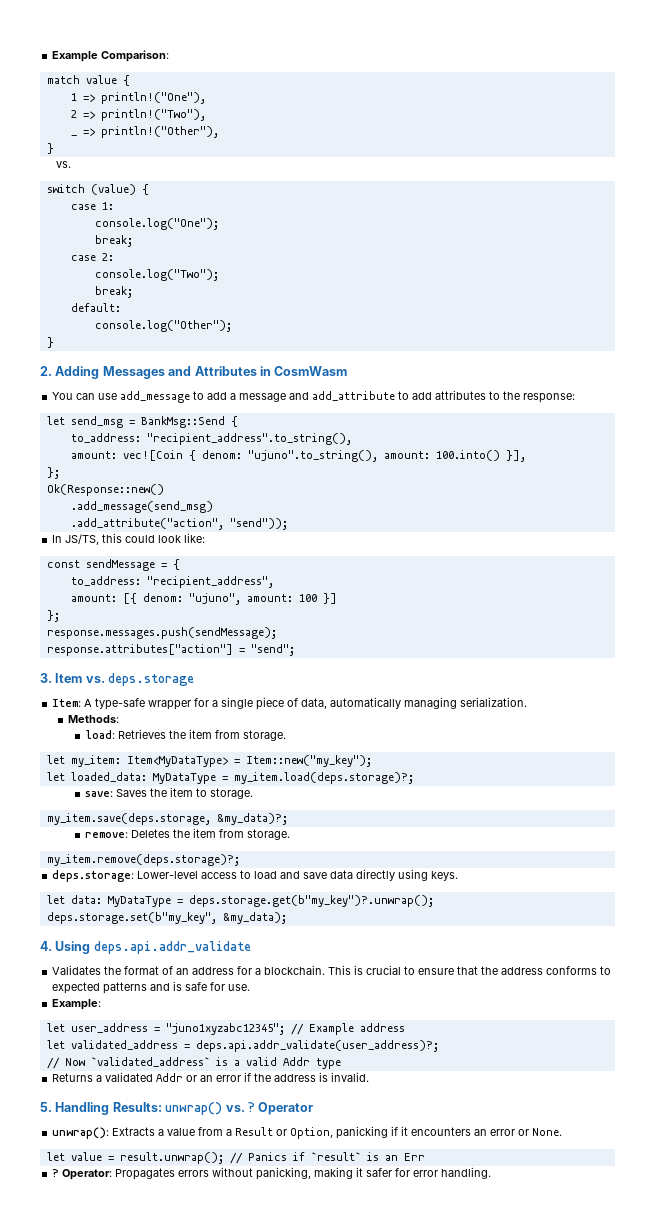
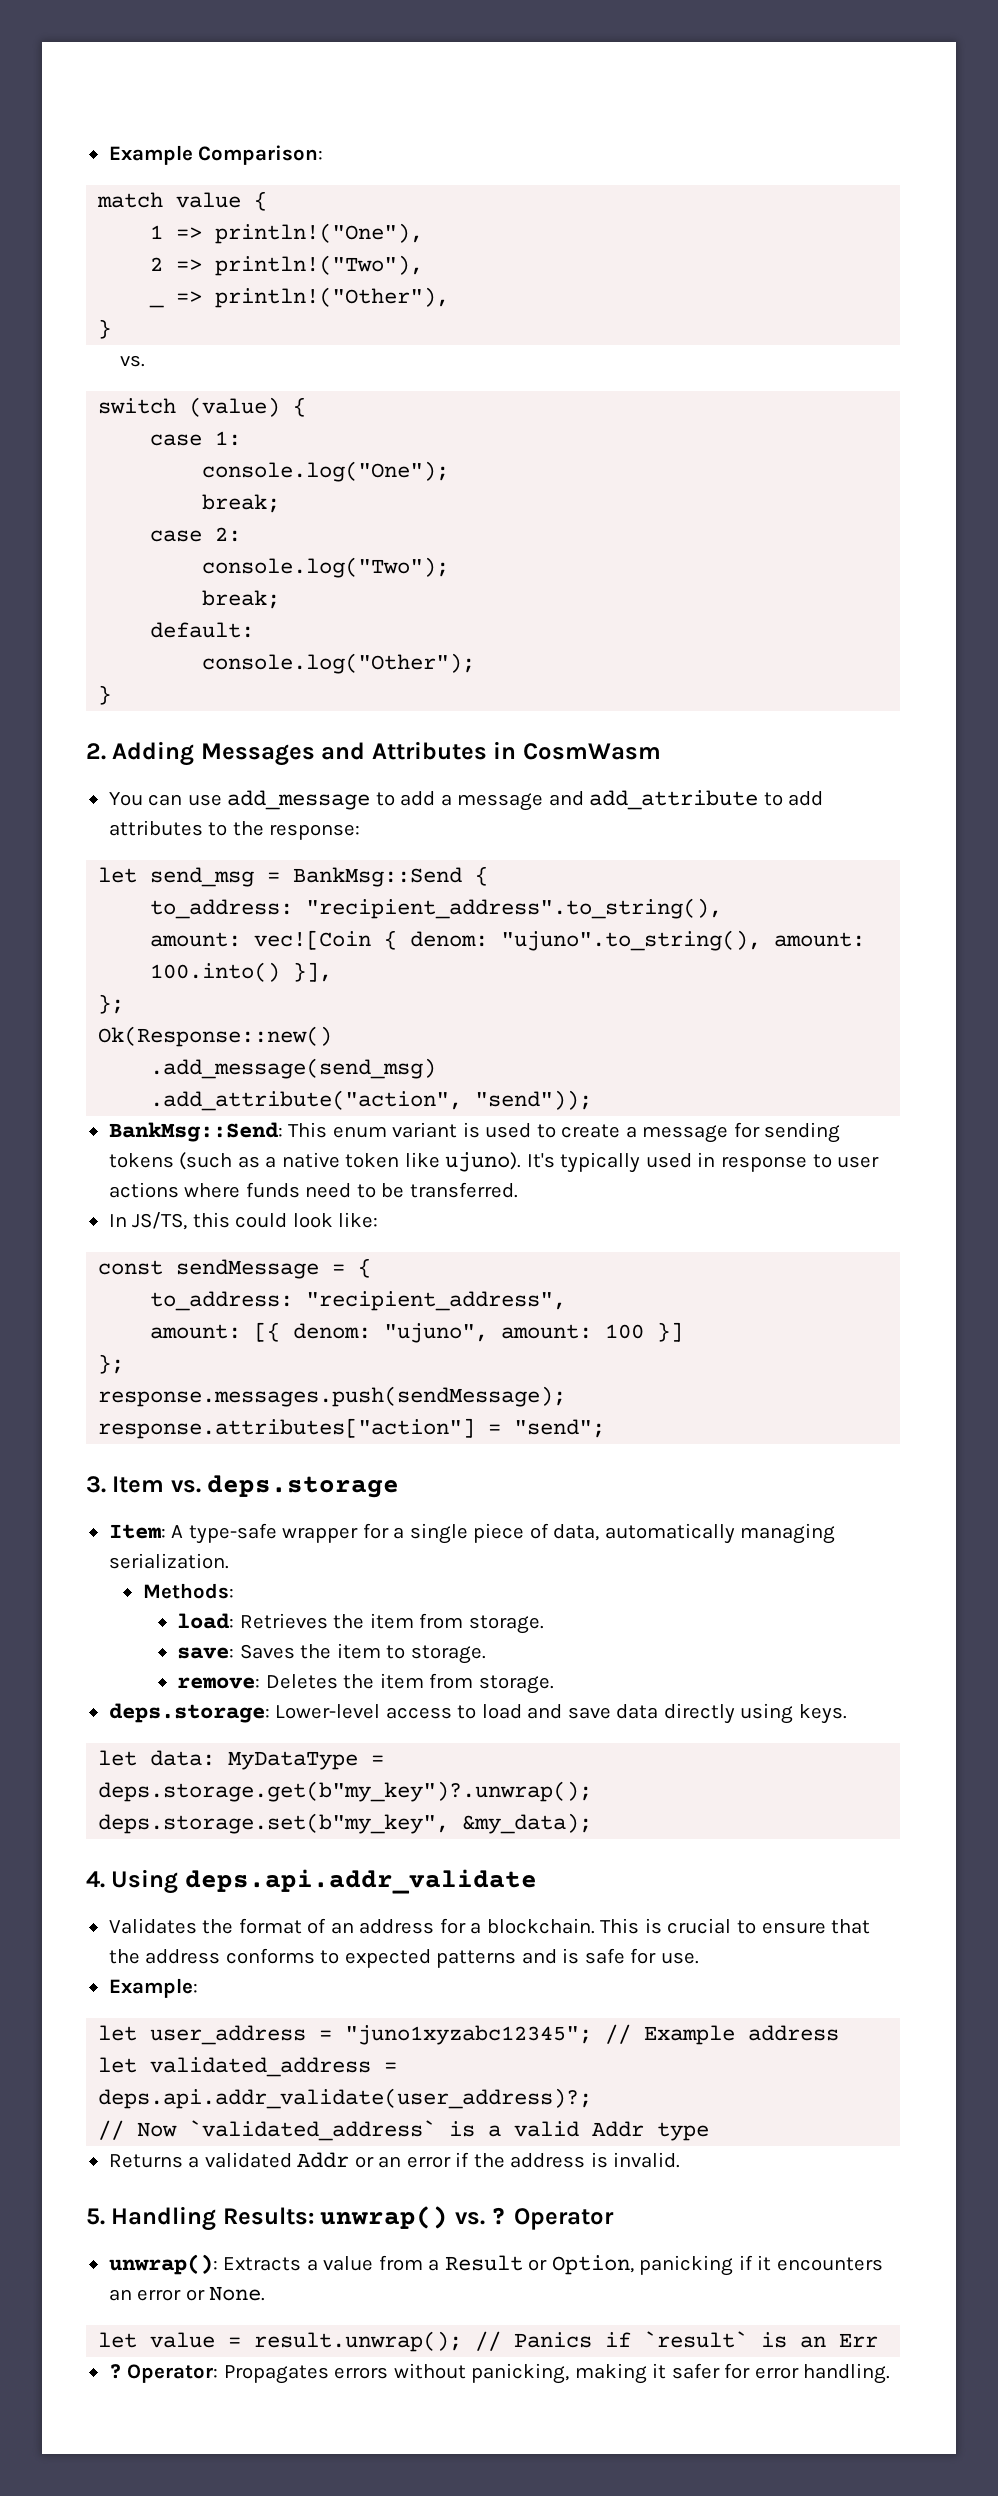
+ BankMsg::Send: This enum variant is used to create a message for sending tokens (such as a native token like ujuno). It's typically used in response to user actions where funds need to be transferred.
- let my_item: Item<MyDataType> = Item::new("my_key");
- let loaded_data: MyDataType = my_item.load(deps.storage)?;
- my_item.save(deps.storage, &my_data)?;
- my_item.remove(deps.storage)?;

